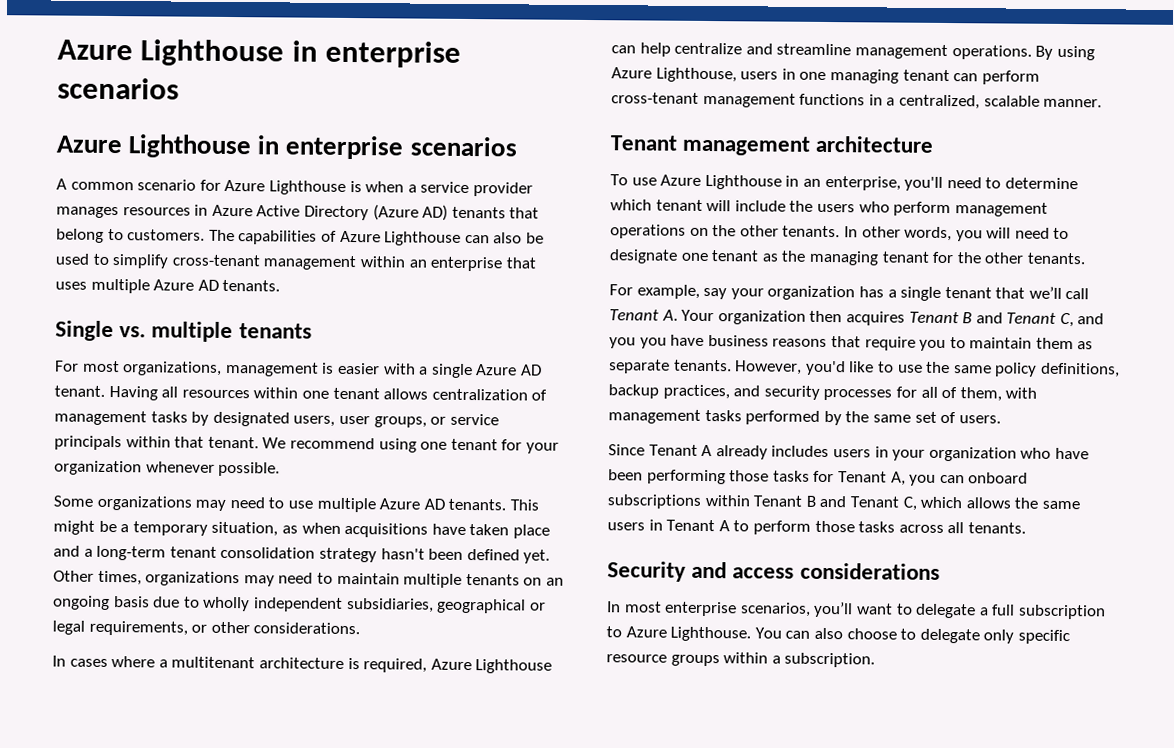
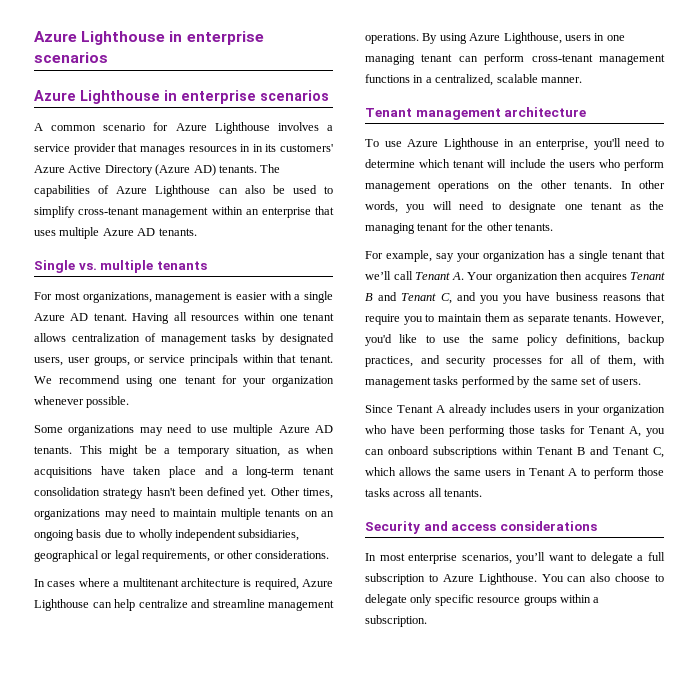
- A common scenario for Azure Lighthouse is when a service provider manages resources in Azure Active Directory (Azure AD) tenants that belong to customers.
+ A common scenario for Azure Lighthouse involves a service provider that manages resources in in its customers' Azure Active Directory (Azure AD) tenants.

